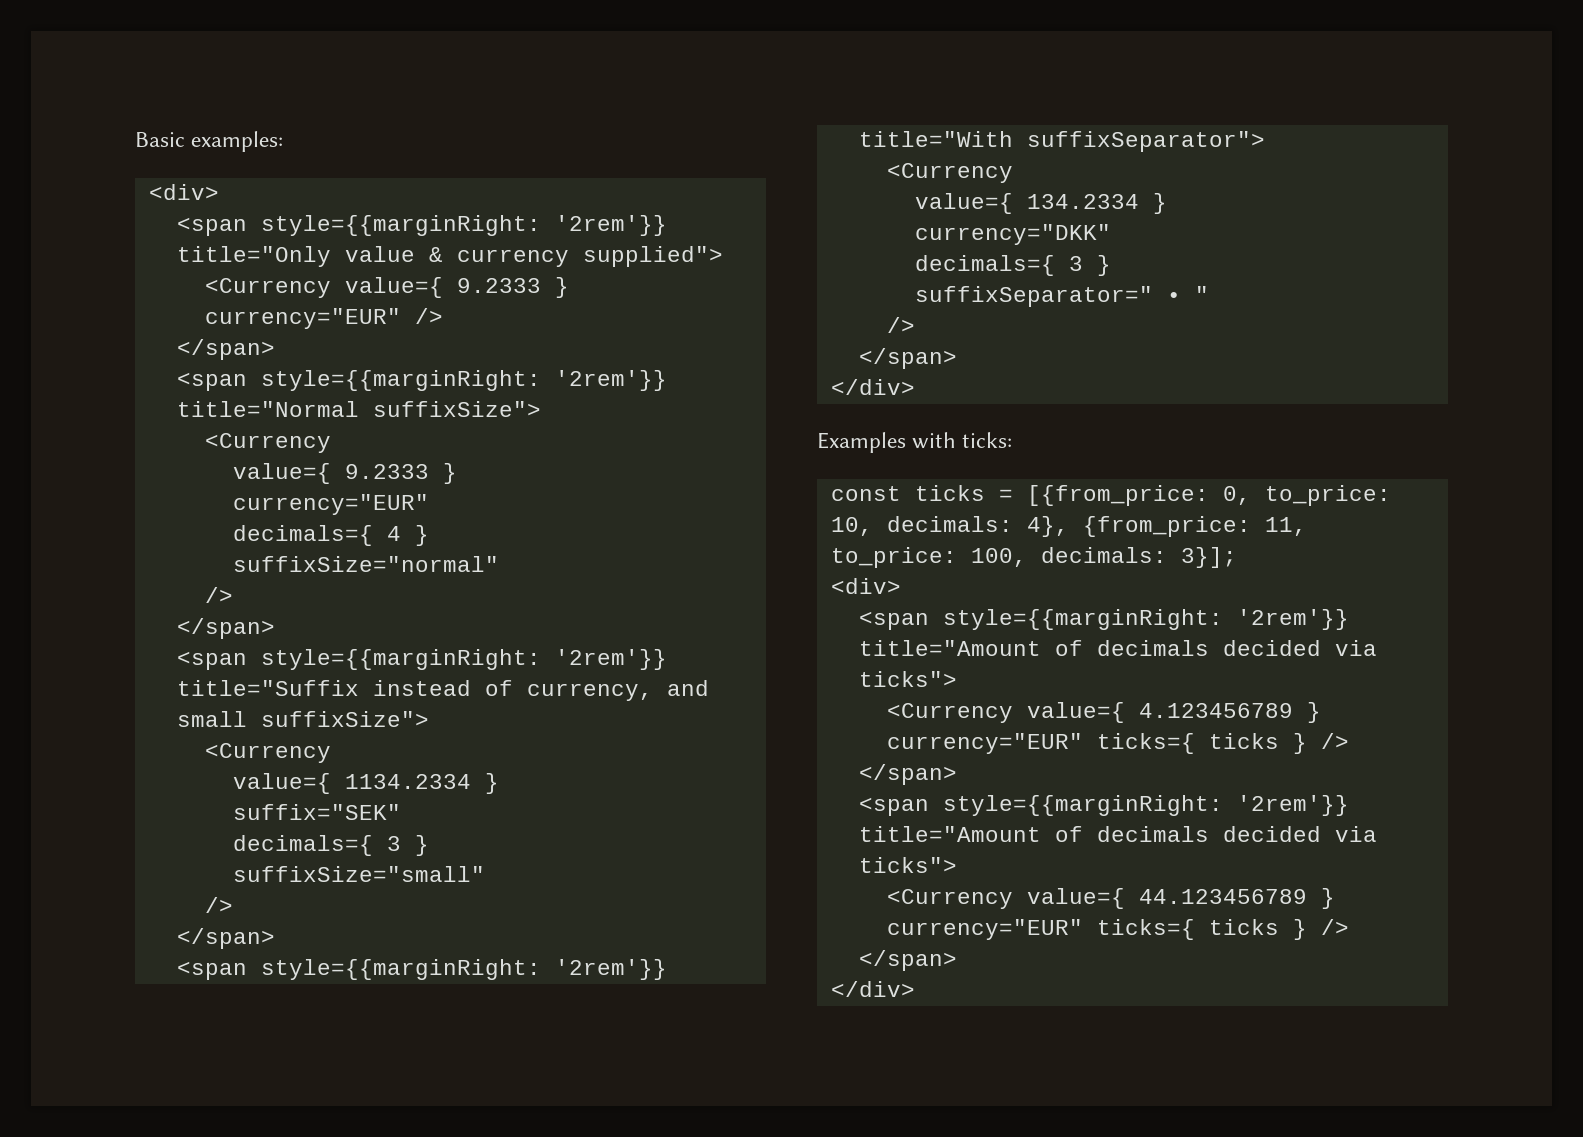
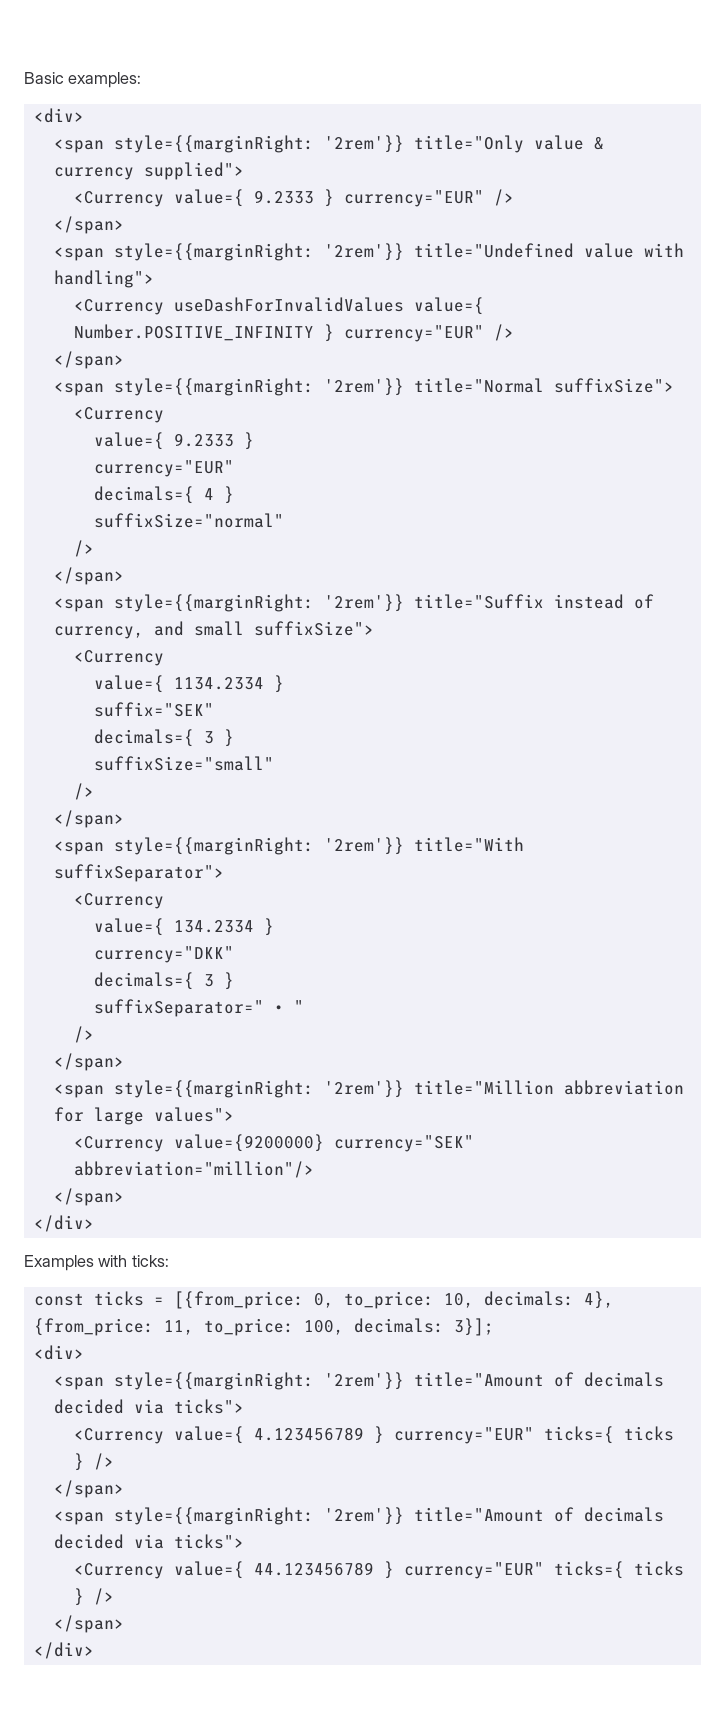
+ <span style={{marginRight: '2rem'}} title="Undefined value with handling">
+ <Currency useDashForInvalidValues value={ Number.POSITIVE_INFINITY } currency="EUR" />
+ </span>
+ <span style={{marginRight: '2rem'}} title="Million abbreviation for large values">
+ <Currency value={9200000} currency="SEK" abbreviation="million"/>
+ </span>

